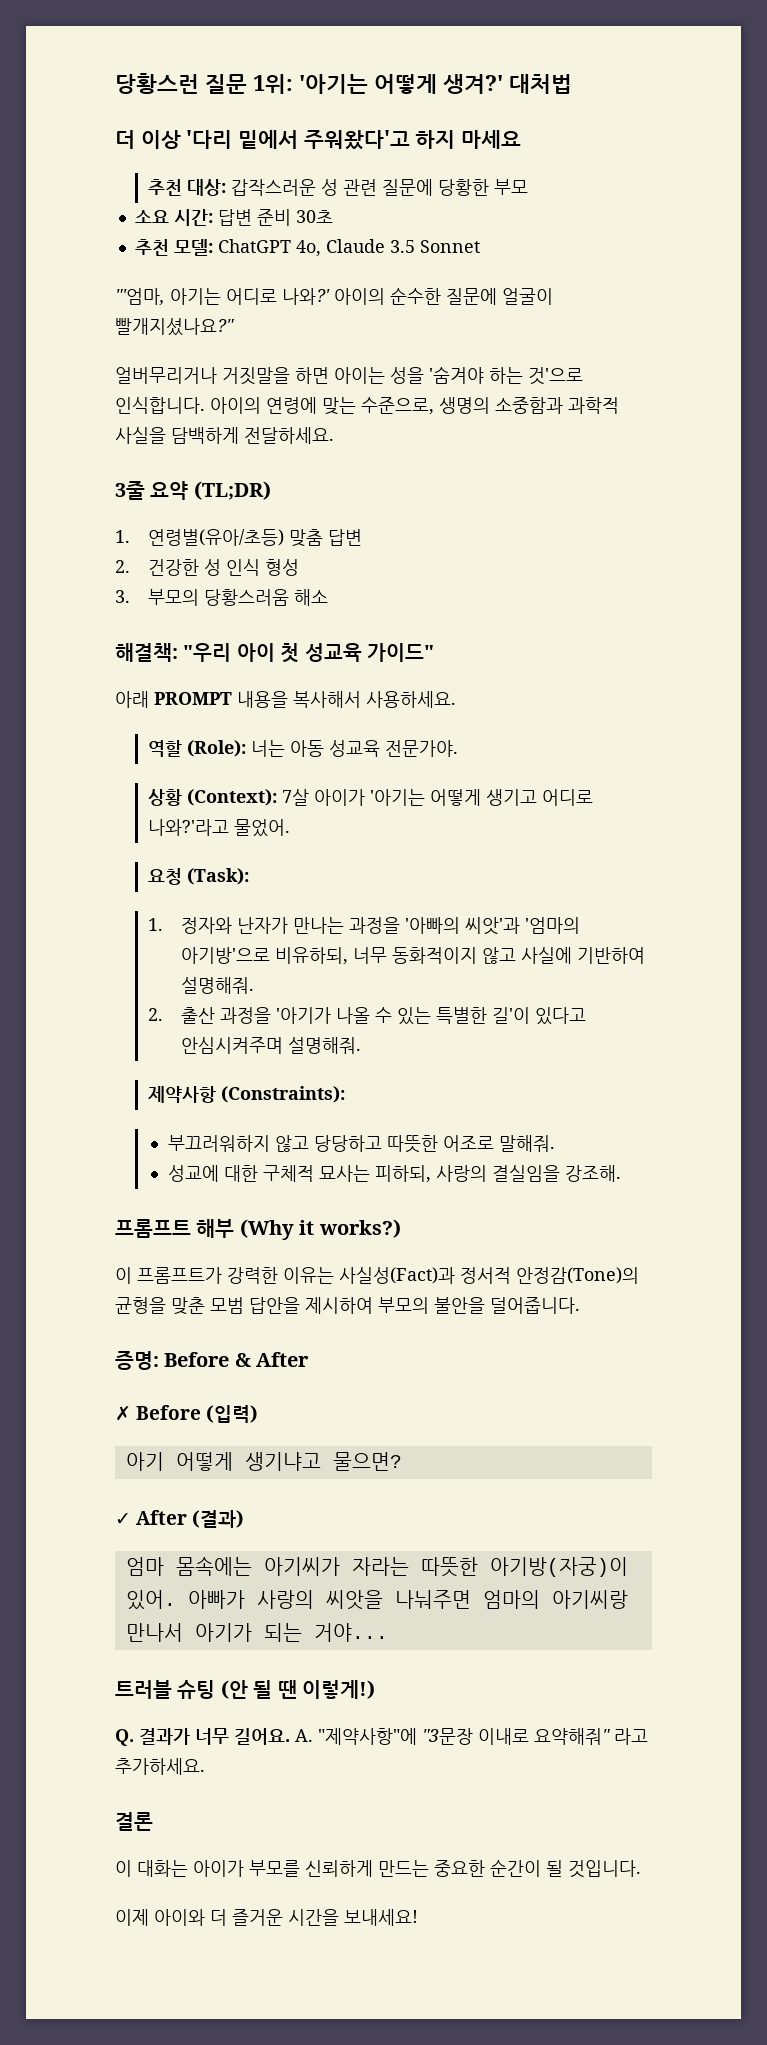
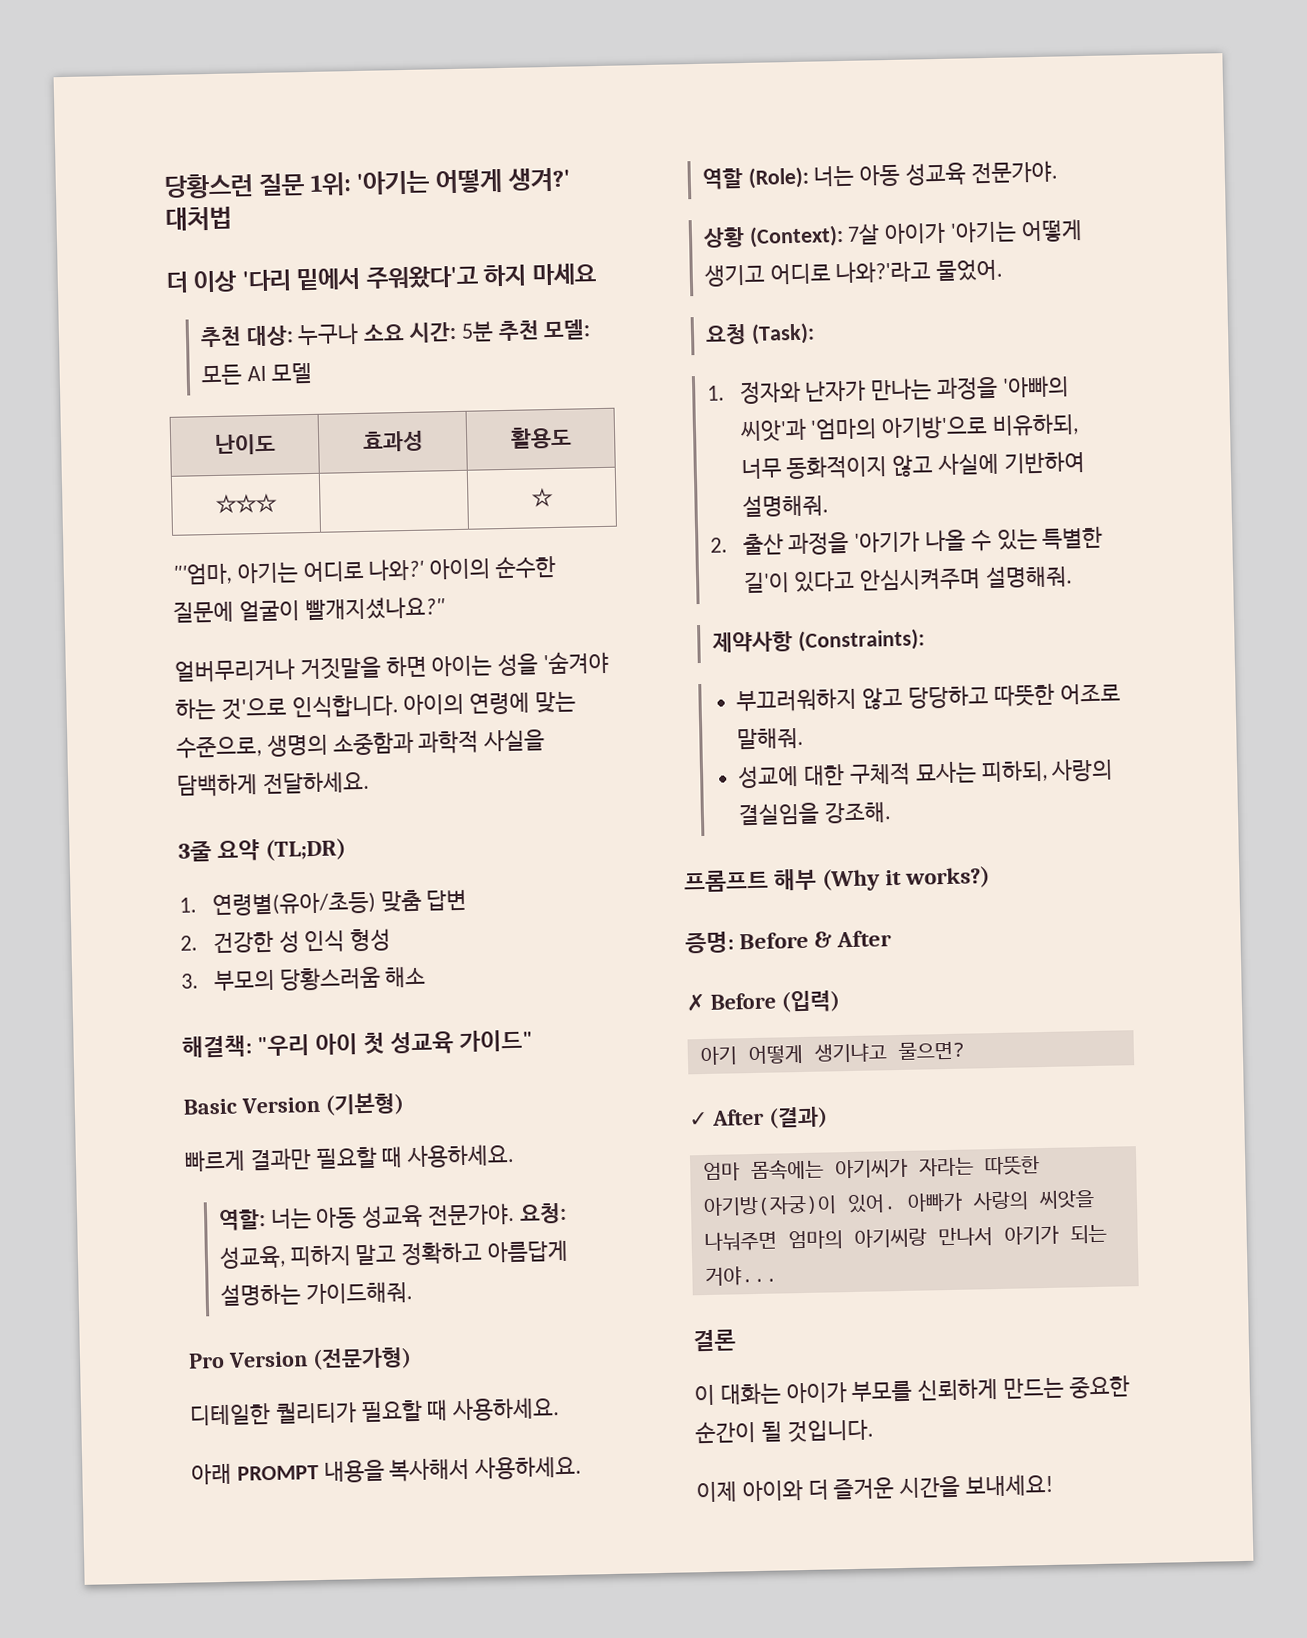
- 추천 대상: 갑작스러운 성 관련 질문에 당황한 부모
- 소요 시간: 답변 준비 30초
- 추천 모델: ChatGPT 4o, Claude 3.5 Sonnet
+ 추천 대상: 누구나 소요 시간: 5분 추천 모델: 모든 AI 모델
+ 난이도 | 효과성 | 활용도
+ ☆☆☆ | | ☆
+ Basic Version (기본형)
+ 빠르게 결과만 필요할 때 사용하세요.
+ 역할: 너는 아동 성교육 전문가야. 요청: 성교육, 피하지 말고 정확하고 아름답게 설명하는 가이드해줘.
+ Pro Version (전문가형)
+ 디테일한 퀄리티가 필요할 때 사용하세요.
- 이 프롬프트가 강력한 이유는 사실성(Fact)과 정서적 안정감(Tone)의 균형을 맞춘 모범 답안을 제시하여 부모의 불안을 덜어줍니다.
- 트러블 슈팅 (안 될 땐 이렇게!)
- Q. 결과가 너무 길어요. A. "제약사항"에 "3문장 이내로 요약해줘" 라고 추가하세요.

